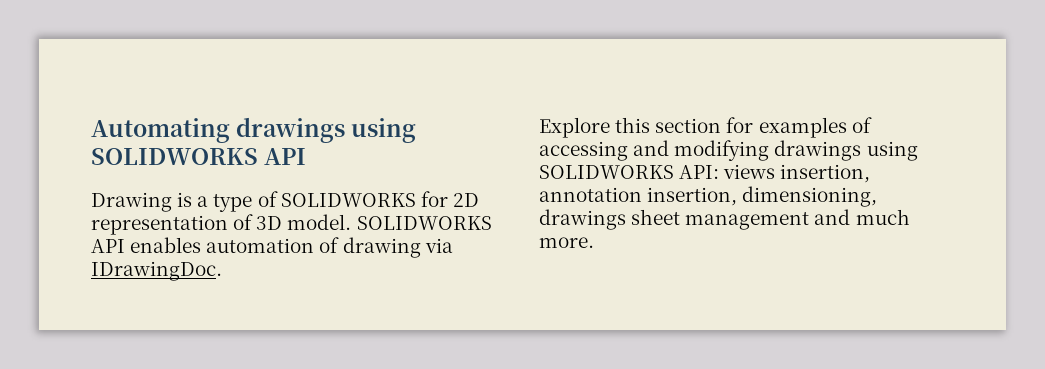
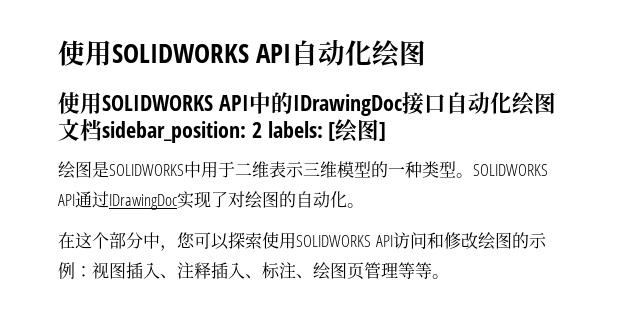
- Automating drawings using SOLIDWORKS API
- Drawing is a type of SOLIDWORKS for 2D representation of 3D model. SOLIDWORKS API enables automation of drawing via IDrawingDoc.
- Explore this section for examples of accessing and modifying drawings using SOLIDWORKS API: views insertion, annotation insertion, dimensioning, drawings sheet management and much more.
+ 使用SOLIDWORKS API自动化绘图
+ 使用SOLIDWORKS API中的IDrawingDoc接口自动化绘图文档sidebar_position: 2 labels: [绘图]
+ 绘图是SOLIDWORKS中用于二维表示三维模型的一种类型。SOLIDWORKS API通过IDrawingDoc实现了对绘图的自动化。
+ 在这个部分中，您可以探索使用SOLIDWORKS API访问和修改绘图的示例：视图插入、注释插入、标注、绘图页管理等等。

